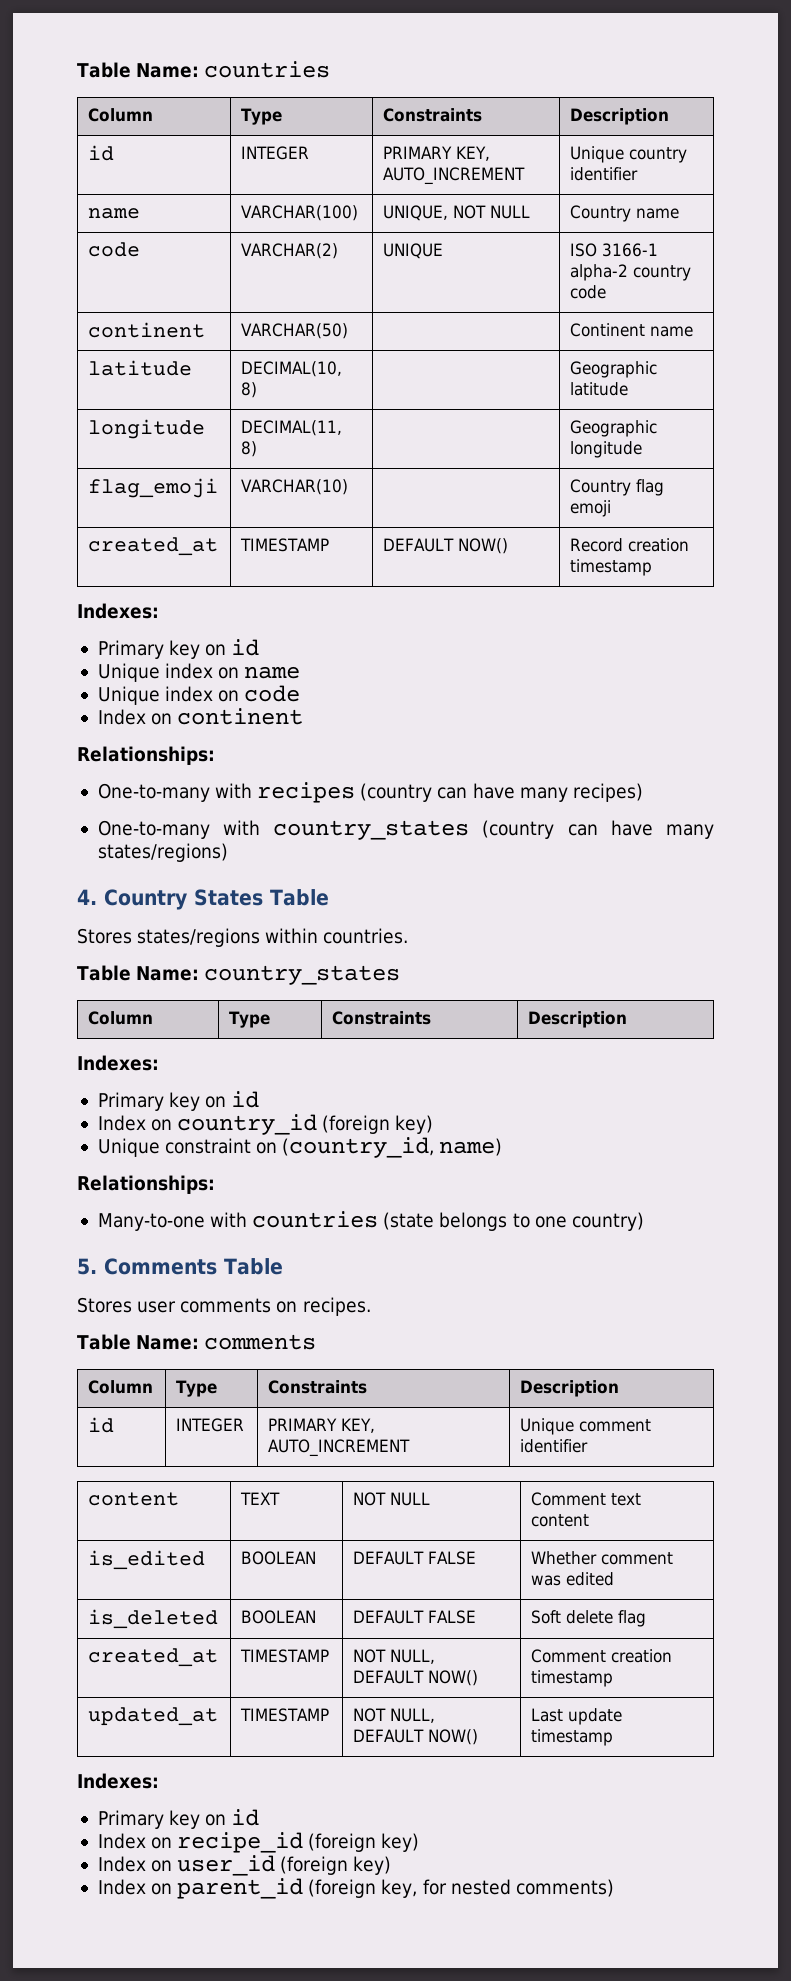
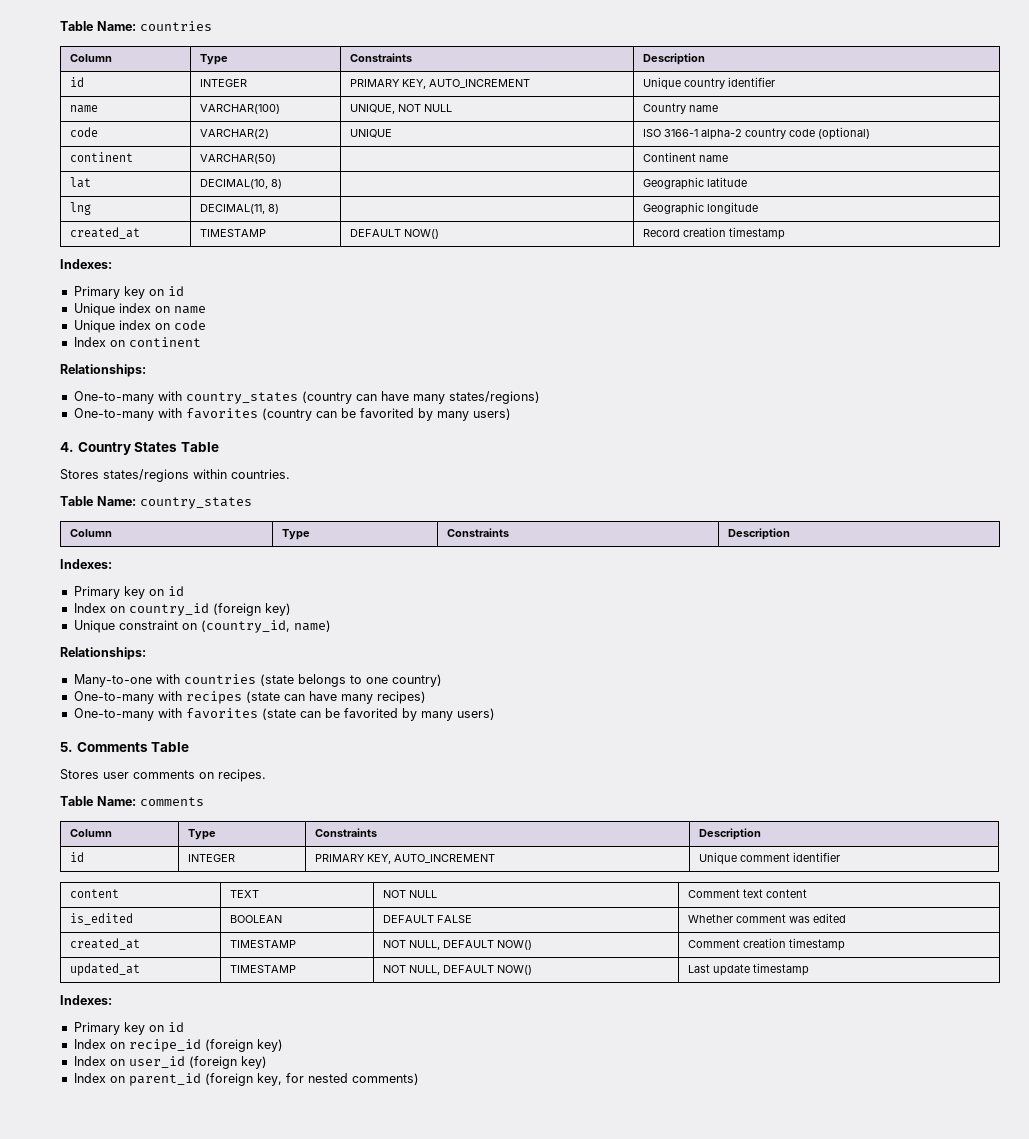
- code | VARCHAR(2) | UNIQUE | ISO 3166-1 alpha-2 country code
+ code | VARCHAR(2) | UNIQUE | ISO 3166-1 alpha-2 country code (optional)
- latitude | DECIMAL(10, 8) | | Geographic latitude
+ lat | DECIMAL(10, 8) | | Geographic latitude
- longitude | DECIMAL(11, 8) | | Geographic longitude
+ lng | DECIMAL(11, 8) | | Geographic longitude
- flag_emoji | VARCHAR(10) | | Country flag emoji
- One-to-many with recipes (country can have many recipes)
+ One-to-many with favorites (country can be favorited by many users)
+ One-to-many with recipes (state can have many recipes)
+ One-to-many with favorites (state can be favorited by many users)
- is_deleted | BOOLEAN | DEFAULT FALSE | Soft delete flag

